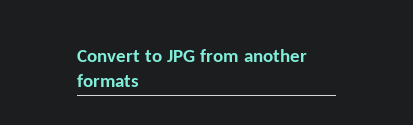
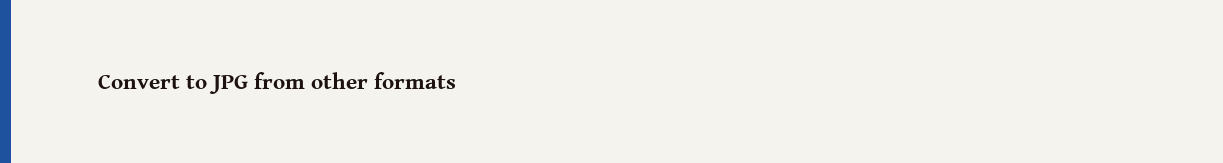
- Convert to JPG from another formats
+ Convert to JPG from other formats

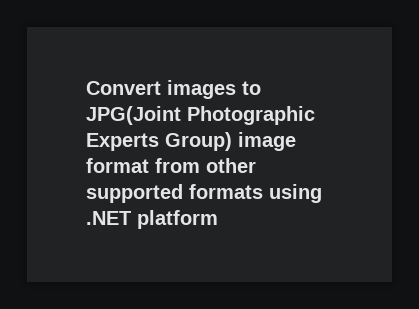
- Convert to JPG from other formats
+ Convert images to JPG(Joint Photographic Experts Group) image format from other supported formats using .NET platform

